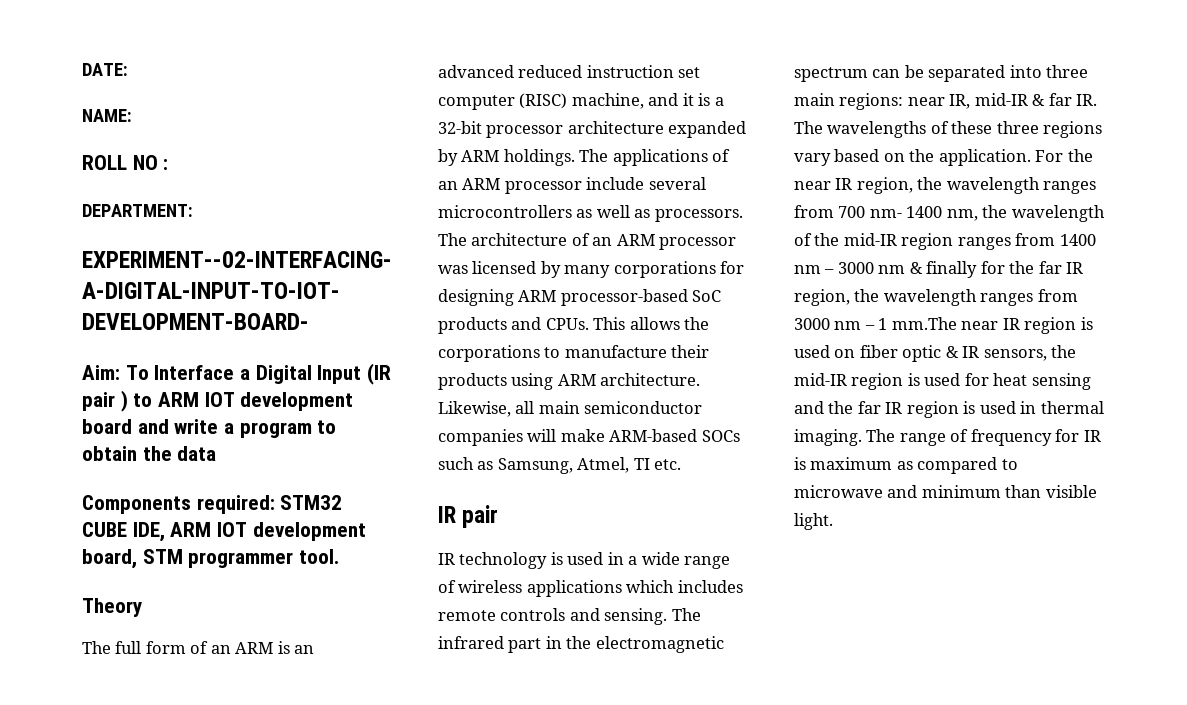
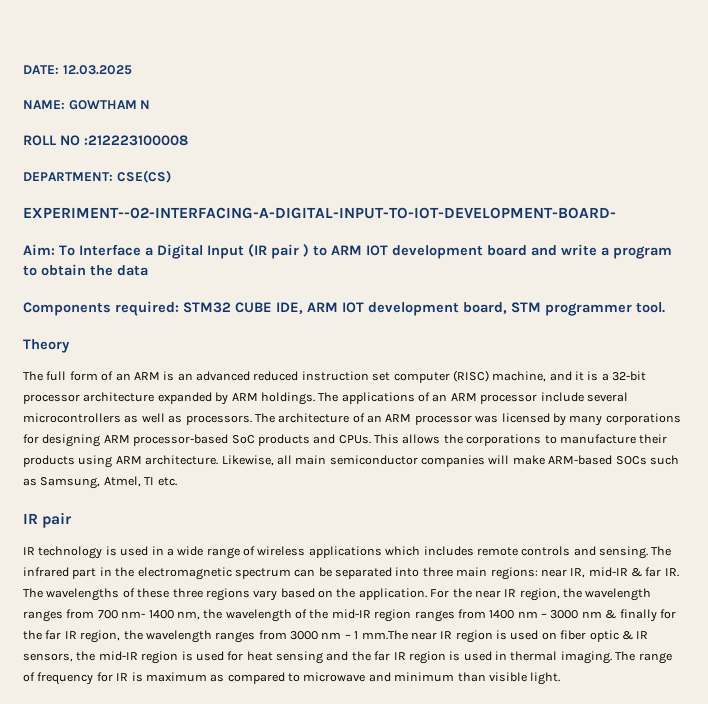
- DATE:
+ DATE: 12.03.2025
- NAME:
+ NAME: GOWTHAM N
- ROLL NO :
+ ROLL NO :212223100008
- DEPARTMENT:
+ DEPARTMENT: CSE(CS)

